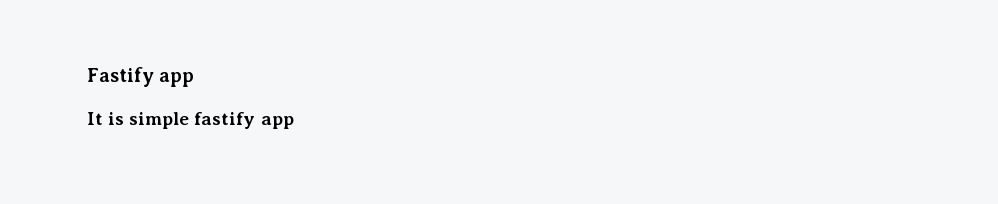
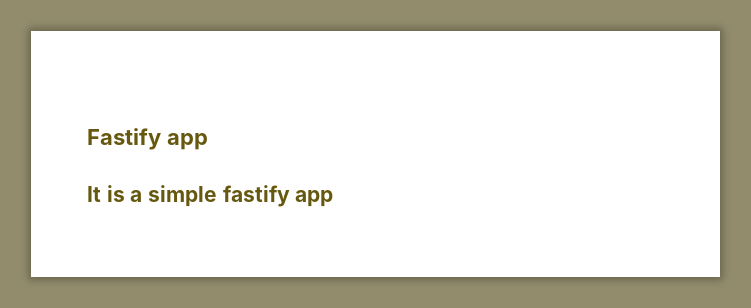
- It is simple fastify app
+ It is a simple fastify app

